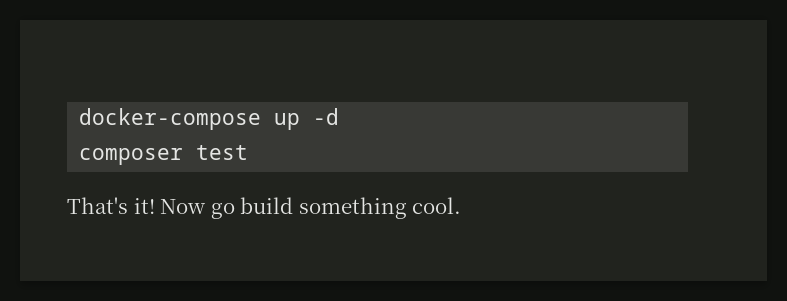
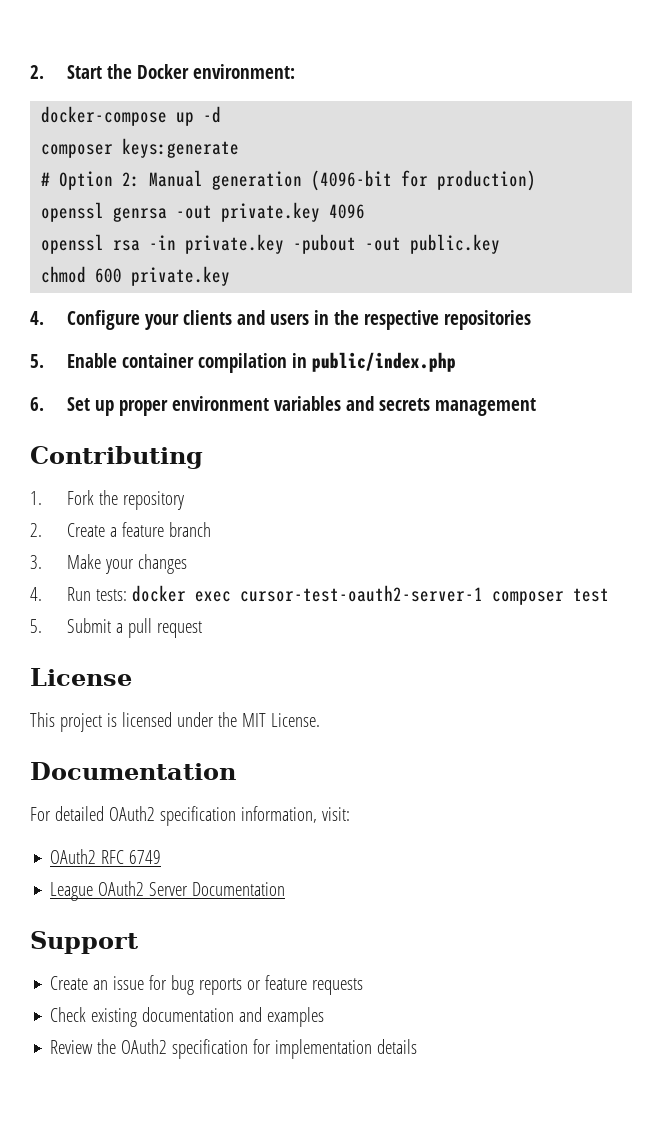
+ 2. Start the Docker environment:
- composer test
- That's it! Now go build something cool.
+ composer keys:generate
+ # Option 2: Manual generation (4096-bit for production)
+ openssl genrsa -out private.key 4096
+ openssl rsa -in private.key -pubout -out public.key
+ chmod 600 private.key
+ 4. Configure your clients and users in the respective repositories
+ 5. Enable container compilation in public/index.php
+ 6. Set up proper environment variables and secrets management
+ Contributing
+ 1. Fork the repository
+ 2. Create a feature branch
+ 3. Make your changes
+ 4. Run tests: docker exec cursor-test-oauth2-server-1 composer test
+ 5. Submit a pull request
+ License
+ This project is licensed under the MIT License.
+ Documentation
+ For detailed OAuth2 specification information, visit:
+ OAuth2 RFC 6749
+ League OAuth2 Server Documentation
+ Support
+ Create an issue for bug reports or feature requests
+ Check existing documentation and examples
+ Review the OAuth2 specification for implementation details

